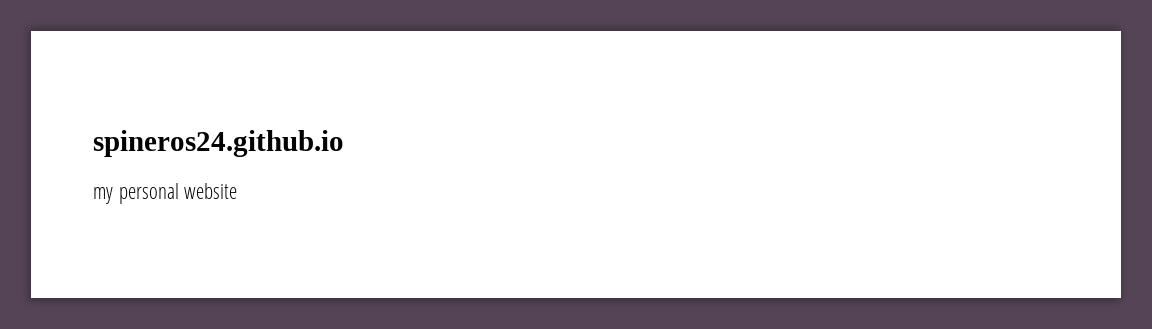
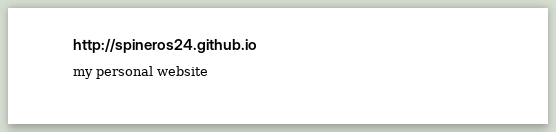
- spineros24.github.io
+ http://spineros24.github.io

